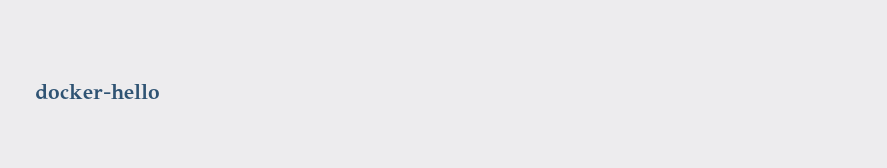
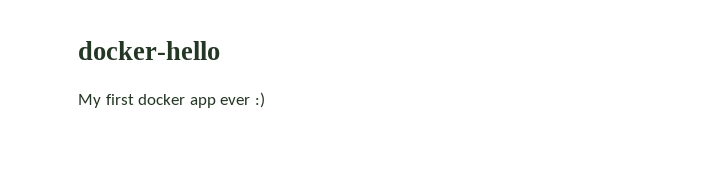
+ My first docker app ever :)

